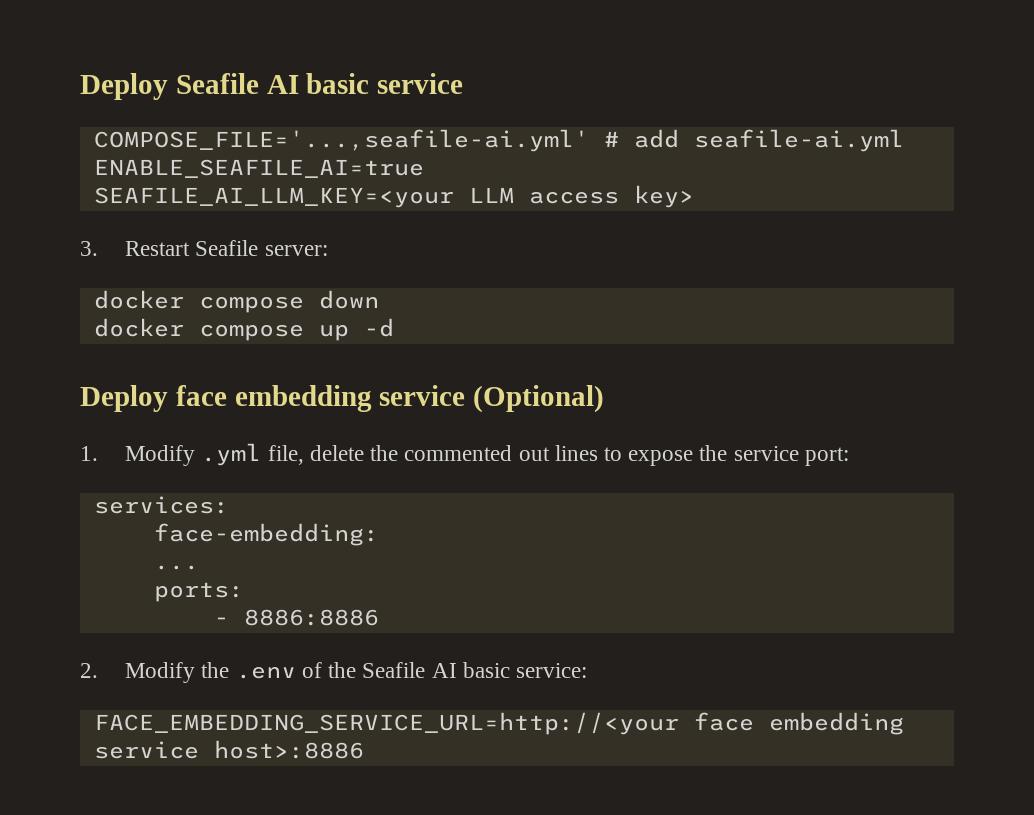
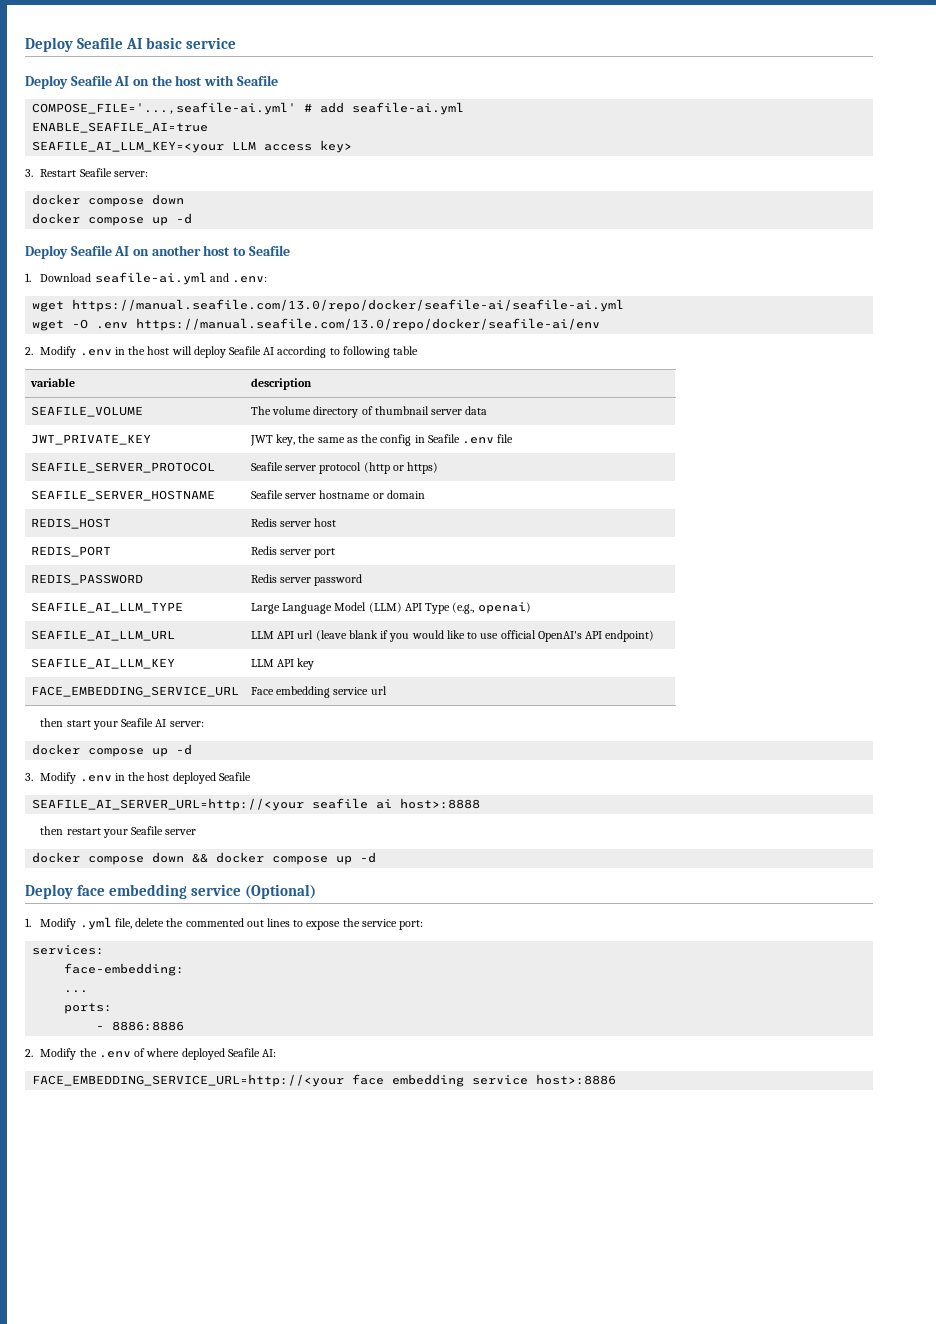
+ Deploy Seafile AI on the host with Seafile
+ Deploy Seafile AI on another host to Seafile
+ 1. Download seafile-ai.yml and .env:
+ wget https://manual.seafile.com/13.0/repo/docker/seafile-ai/seafile-ai.yml
+ wget -O .env https://manual.seafile.com/13.0/repo/docker/seafile-ai/env
+ 2. Modify .env in the host will deploy Seafile AI according to following table
+ variable | description
+ SEAFILE_VOLUME | The volume directory of thumbnail server data
+ JWT_PRIVATE_KEY | JWT key, the same as the config in Seafile .env file
+ SEAFILE_SERVER_PROTOCOL | Seafile server protocol (http or https)
+ SEAFILE_SERVER_HOSTNAME | Seafile server hostname or domain
+ REDIS_HOST | Redis server host
+ REDIS_PORT | Redis server port
+ REDIS_PASSWORD | Redis server password
+ SEAFILE_AI_LLM_TYPE | Large Language Model (LLM) API Type (e.g., openai)
+ SEAFILE_AI_LLM_URL | LLM API url (leave blank if you would like to use official OpenAI's API endpoint)
+ SEAFILE_AI_LLM_KEY | LLM API key
+ FACE_EMBEDDING_SERVICE_URL | Face embedding service url
+ then start your Seafile AI server:
+ docker compose up -d
+ 3. Modify .env in the host deployed Seafile
+ SEAFILE_AI_SERVER_URL=http://<your seafile ai host>:8888
+ then restart your Seafile server
+ docker compose down && docker compose up -d
- 2. Modify the .env of the Seafile AI basic service:
+ 2. Modify the .env of where deployed Seafile AI:

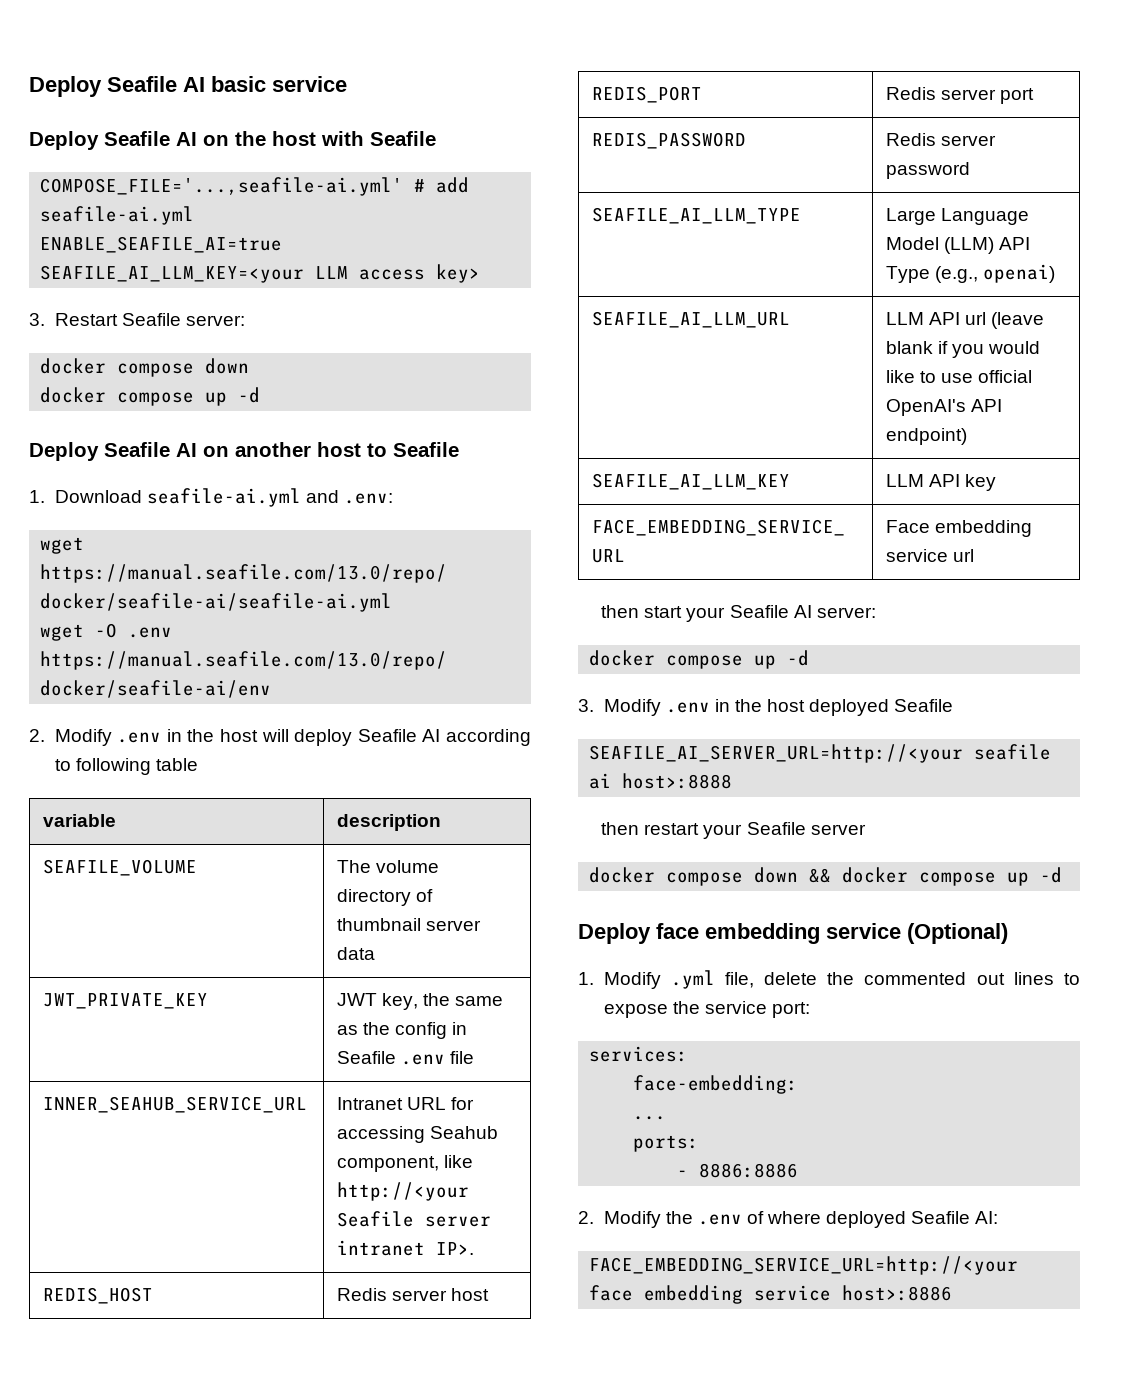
- SEAFILE_SERVER_PROTOCOL | Seafile server protocol (http or https)
- SEAFILE_SERVER_HOSTNAME | Seafile server hostname or domain
+ INNER_SEAHUB_SERVICE_URL | Intranet URL for accessing Seahub component, like http://<your Seafile server intranet IP>.

